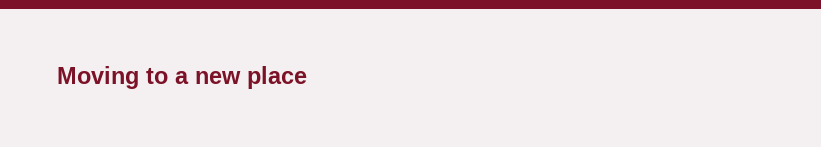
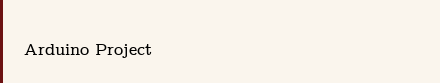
- Moving to a new place
+ Arduino Project

